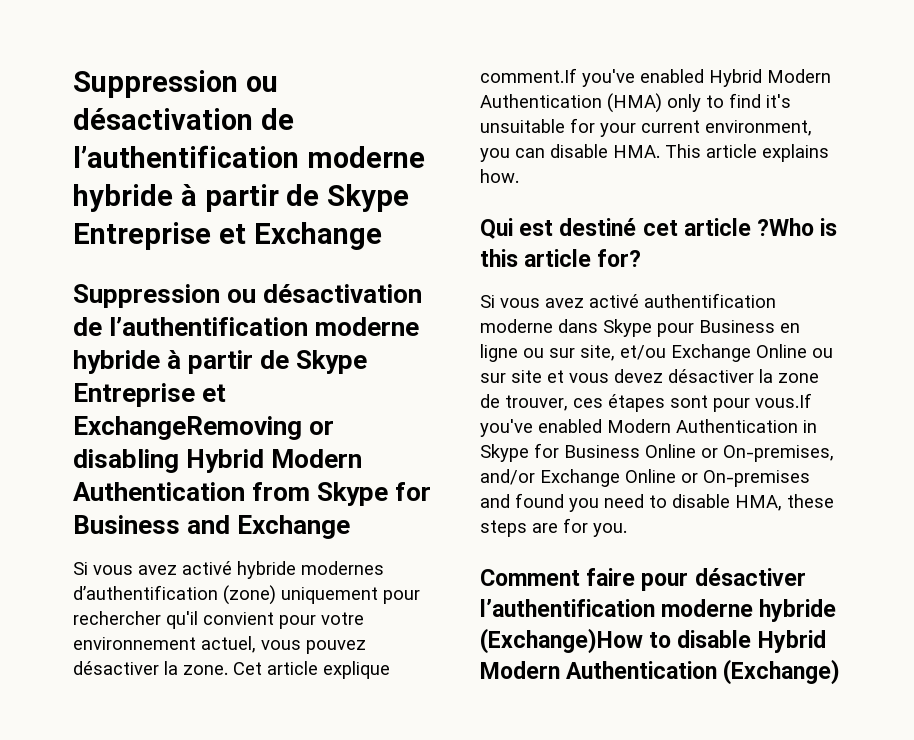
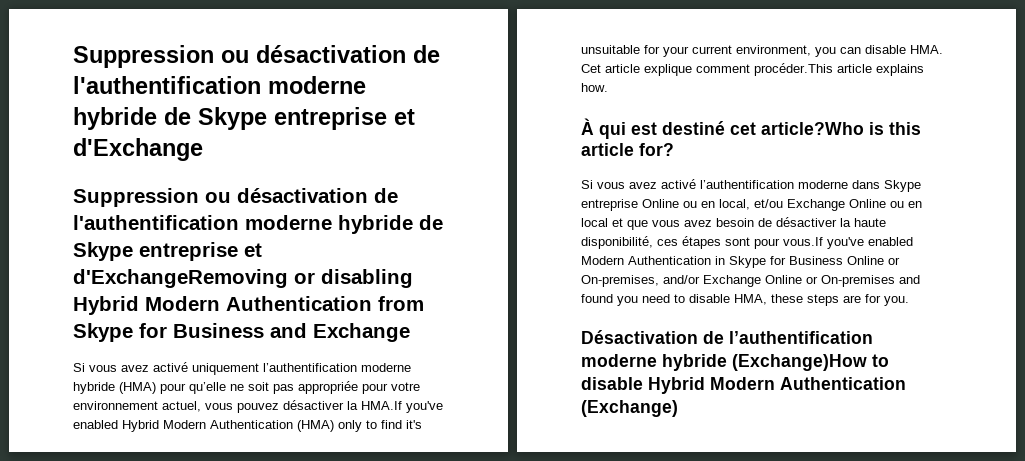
- Suppression ou désactivation de l’authentification moderne hybride à partir de Skype Entreprise et Exchange
- Suppression ou désactivation de l’authentification moderne hybride à partir de Skype Entreprise et ExchangeRemoving or disabling Hybrid Modern Authentication from Skype for Business and Exchange
+ Suppression ou désactivation de l'authentification moderne hybride de Skype entreprise et d'Exchange
+ Suppression ou désactivation de l'authentification moderne hybride de Skype entreprise et d'ExchangeRemoving or disabling Hybrid Modern Authentication from Skype for Business and Exchange
- Si vous avez activé hybride modernes d’authentification (zone) uniquement pour rechercher qu'il convient pour votre environnement actuel, vous pouvez désactiver la zone. Cet article explique comment.If you've enabled Hybrid Modern Authentication (HMA) only to find it's unsuitable for your current environment, you can disable HMA. This article explains how.
+ Si vous avez activé uniquement l’authentification moderne hybride (HMA) pour qu’elle ne soit pas appropriée pour votre environnement actuel, vous pouvez désactiver la HMA.If you've enabled Hybrid Modern Authentication (HMA) only to find it's unsuitable for your current environment, you can disable HMA. Cet article explique comment procéder.This article explains how.
- Qui est destiné cet article ?Who is this article for?
+ À qui est destiné cet article?Who is this article for?
- Si vous avez activé authentification moderne dans Skype pour Business en ligne ou sur site, et/ou Exchange Online ou sur site et vous devez désactiver la zone de trouver, ces étapes sont pour vous.If you've enabled Modern Authentication in Skype for Business Online or On-premises, and/or Exchange Online or On-premises and found you need to disable HMA, these steps are for you.
+ Si vous avez activé l’authentification moderne dans Skype entreprise Online ou en local, et/ou Exchange Online ou en local et que vous avez besoin de désactiver la haute disponibilité, ces étapes sont pour vous.If you've enabled Modern Authentication in Skype for Business Online or On-premises, and/or Exchange Online or On-premises and found you need to disable HMA, these steps are for you.
- Comment faire pour désactiver l’authentification moderne hybride (Exchange)How to disable Hybrid Modern Authentication (Exchange)
+ Désactivation de l’authentification moderne hybride (Exchange)How to disable Hybrid Modern Authentication (Exchange)

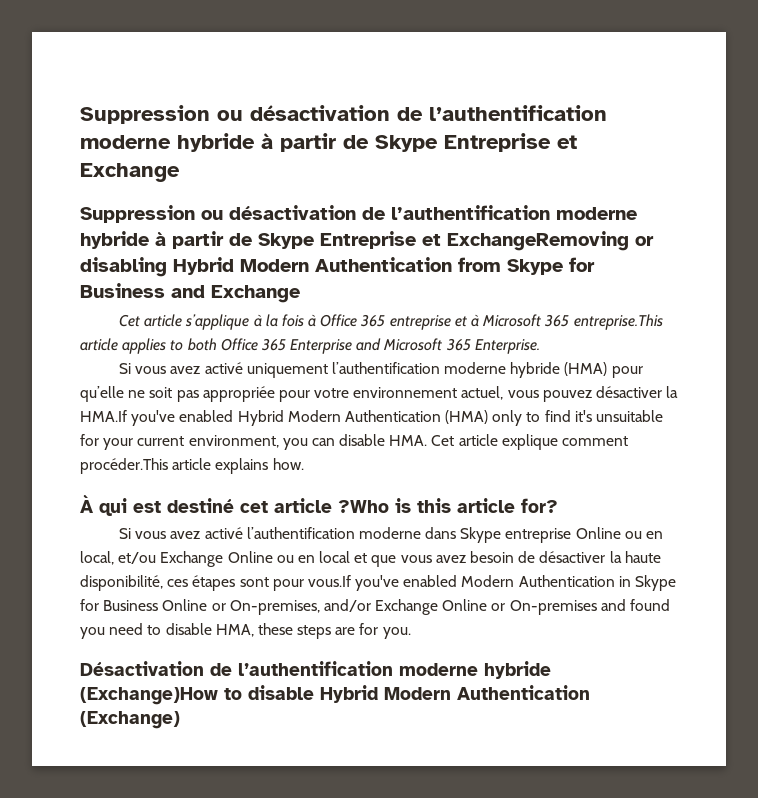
- Suppression ou désactivation de l'authentification moderne hybride de Skype entreprise et d'Exchange
- Suppression ou désactivation de l'authentification moderne hybride de Skype entreprise et d'ExchangeRemoving or disabling Hybrid Modern Authentication from Skype for Business and Exchange
+ Suppression ou désactivation de l’authentification moderne hybride à partir de Skype Entreprise et Exchange
+ Suppression ou désactivation de l’authentification moderne hybride à partir de Skype Entreprise et ExchangeRemoving or disabling Hybrid Modern Authentication from Skype for Business and Exchange
+ Cet article s’applique à la fois à Office 365 entreprise et à Microsoft 365 entreprise.This article applies to both Office 365 Enterprise and Microsoft 365 Enterprise.
- À qui est destiné cet article?Who is this article for?
+ À qui est destiné cet article ?Who is this article for?

